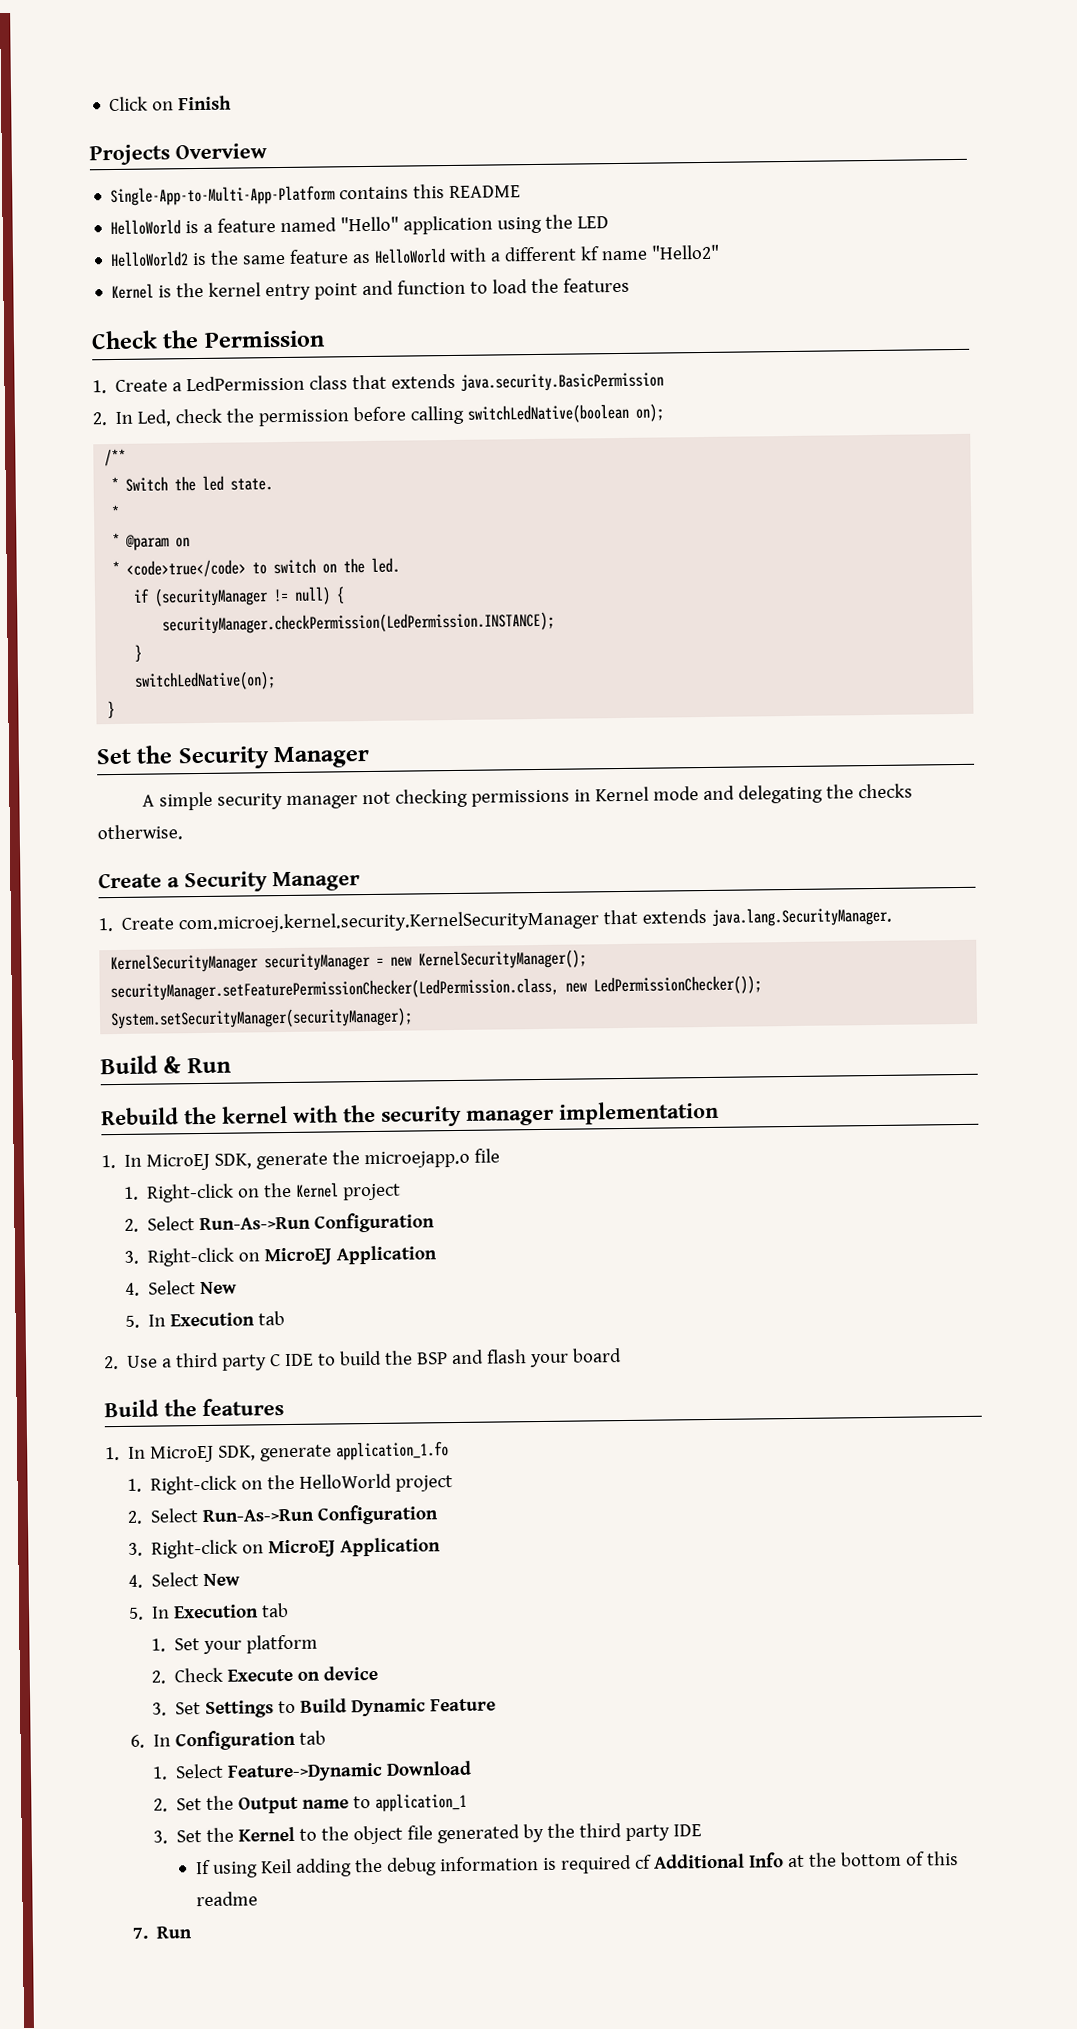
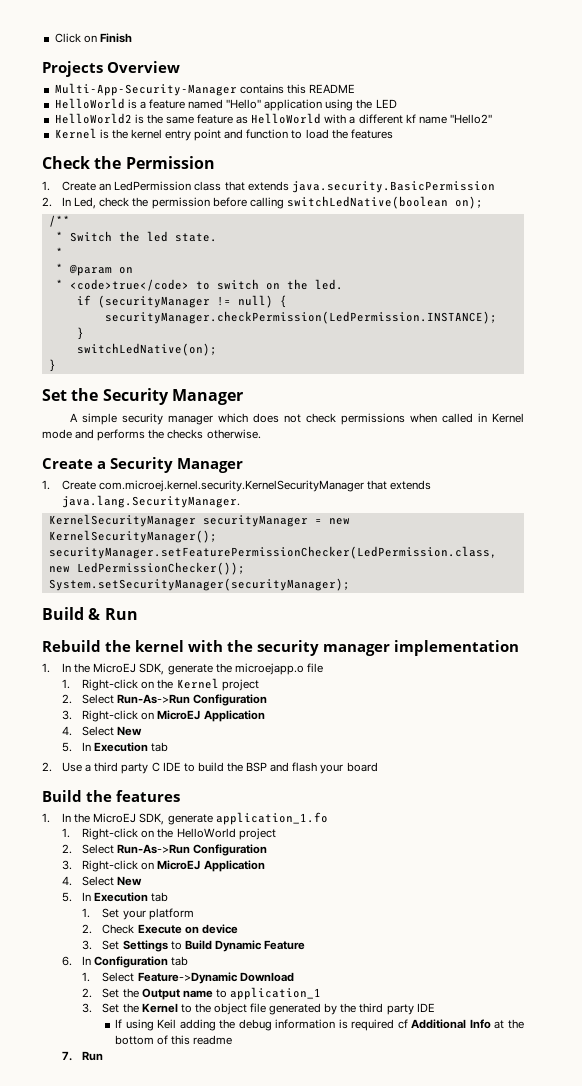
- Single-App-to-Multi-App-Platform contains this README
+ Multi-App-Security-Manager contains this README
- 1. Create a LedPermission class that extends java.security.BasicPermission
+ 1. Create an LedPermission class that extends java.security.BasicPermission
- A simple security manager not checking permissions in Kernel mode and delegating the checks otherwise.
+ A simple security manager which does not check permissions when called in Kernel mode and performs the checks otherwise.
- 1. In MicroEJ SDK, generate the microejapp.o file
+ 1. In the MicroEJ SDK, generate the microejapp.o file
- 1. In MicroEJ SDK, generate application_1.fo
+ 1. In the MicroEJ SDK, generate application_1.fo

